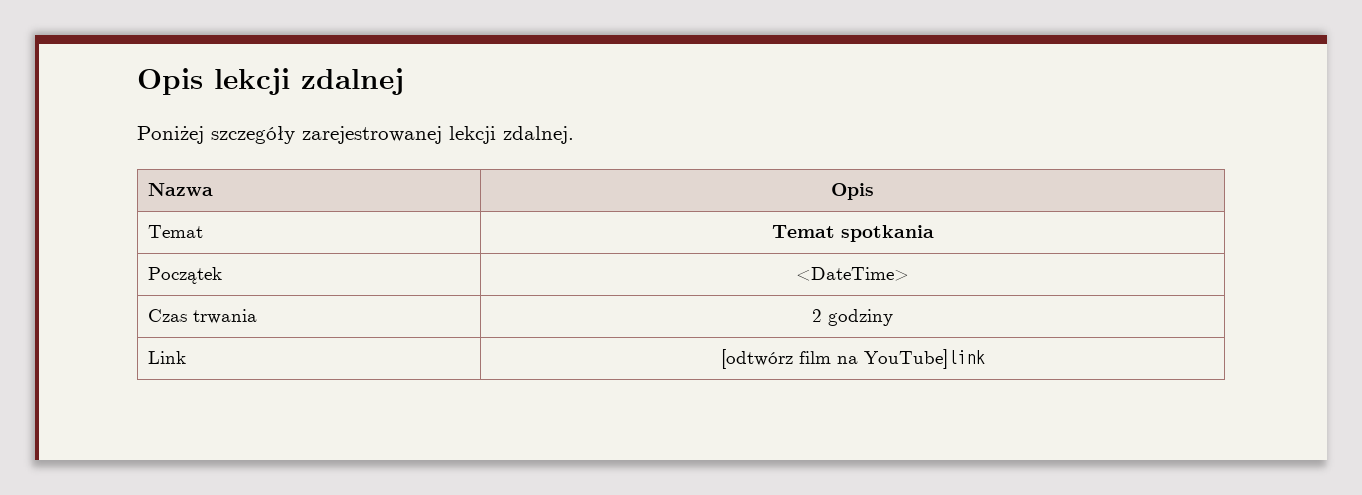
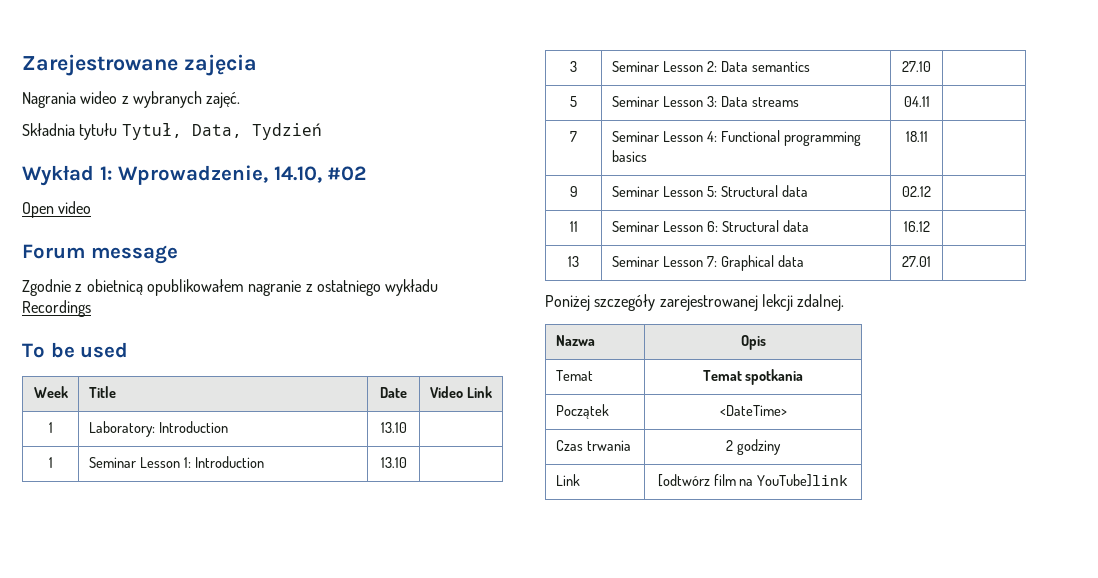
- Opis lekcji zdalnej
+ Zarejestrowane zajęcia
+ Nagrania wideo z wybranych zajęć.
+ Składnia tytułu Tytuł, Data, Tydzień
+ Wykład 1: Wprowadzenie, 14.10, #02
+ Open video
+ Forum message
+ Zgodnie z obietnicą opublikowałem nagranie z ostatniego wykładu Recordings
+ To be used
+ Week | Title | Date | Video Link
+ 1 | Laboratory: Introduction | 13.10 |
+ 1 | Seminar Lesson 1: Introduction | 13.10 |
+ 3 | Seminar Lesson 2: Data semantics | 27.10 |
+ 5 | Seminar Lesson 3: Data streams | 04.11 |
+ 7 | Seminar Lesson 4: Functional programming basics | 18.11 |
+ 9 | Seminar Lesson 5: Structural data | 02.12 |
+ 11 | Seminar Lesson 6: Structural data | 16.12 |
+ 13 | Seminar Lesson 7: Graphical data | 27.01 |

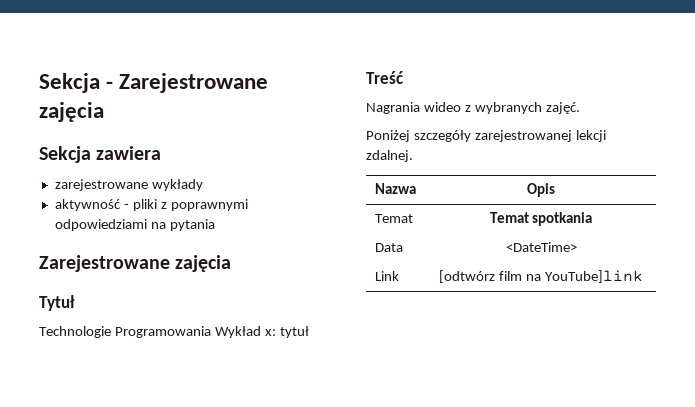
+ Sekcja - Zarejestrowane zajęcia
+ Sekcja zawiera
+ zarejestrowane wykłady
+ aktywność - pliki z poprawnymi odpowiedziami na pytania
  Zarejestrowane zajęcia
+ Tytuł
+ Technologie Programowania Wykład x: tytuł
+ Treść
- Składnia tytułu Tytuł, Data, Tydzień
- Wykład 1: Wprowadzenie, 14.10, #02
- Open video
- Forum message
- Zgodnie z obietnicą opublikowałem nagranie z ostatniego wykładu Recordings
- To be used
- Week | Title | Date | Video Link
- 1 | Laboratory: Introduction | 13.10 |
- 1 | Seminar Lesson 1: Introduction | 13.10 |
- 3 | Seminar Lesson 2: Data semantics | 27.10 |
- 5 | Seminar Lesson 3: Data streams | 04.11 |
- 7 | Seminar Lesson 4: Functional programming basics | 18.11 |
- 9 | Seminar Lesson 5: Structural data | 02.12 |
- 11 | Seminar Lesson 6: Structural data | 16.12 |
- 13 | Seminar Lesson 7: Graphical data | 27.01 |
- Początek | <DateTime>
+ Data | <DateTime>
- Czas trwania | 2 godziny

